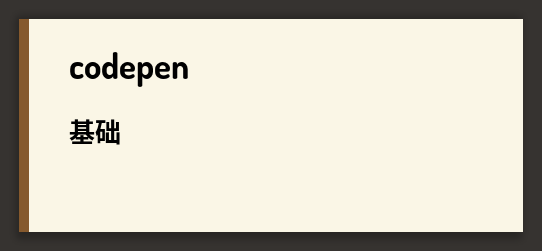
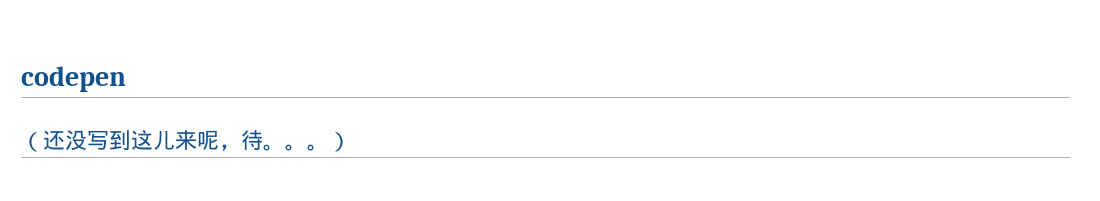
- 基础
+ （还没写到这儿来呢，待。。。）

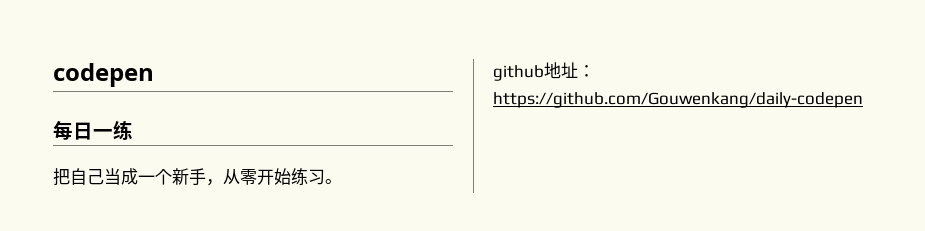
- （还没写到这儿来呢，待。。。）
+ 每日一练
+ 把自己当成一个新手，从零开始练习。
+ github地址：https://github.com/Gouwenkang/daily-codepen

